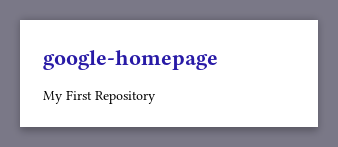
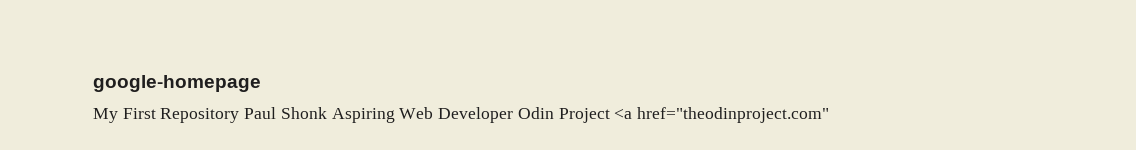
- My First Repository
+ My First Repository Paul Shonk Aspiring Web Developer Odin Project <a href="theodinproject.com"

